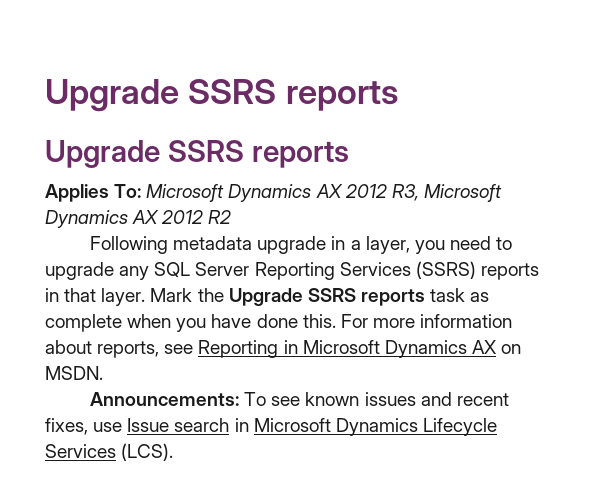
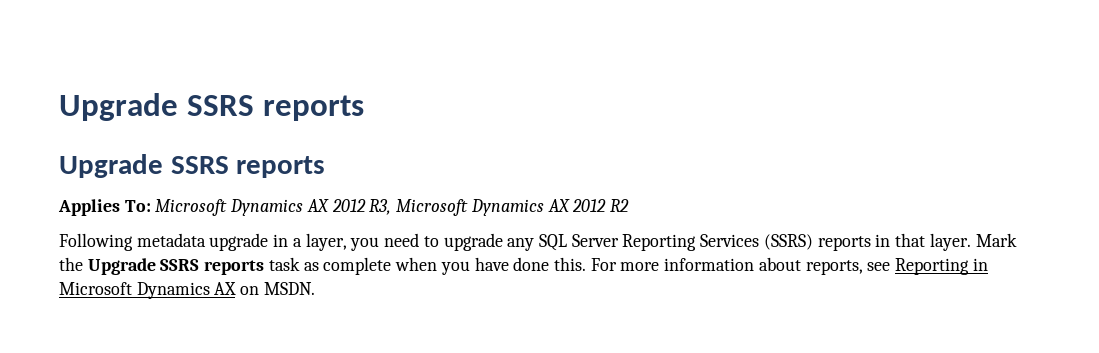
- Announcements: To see known issues and recent fixes, use Issue search in Microsoft Dynamics Lifecycle Services (LCS).

